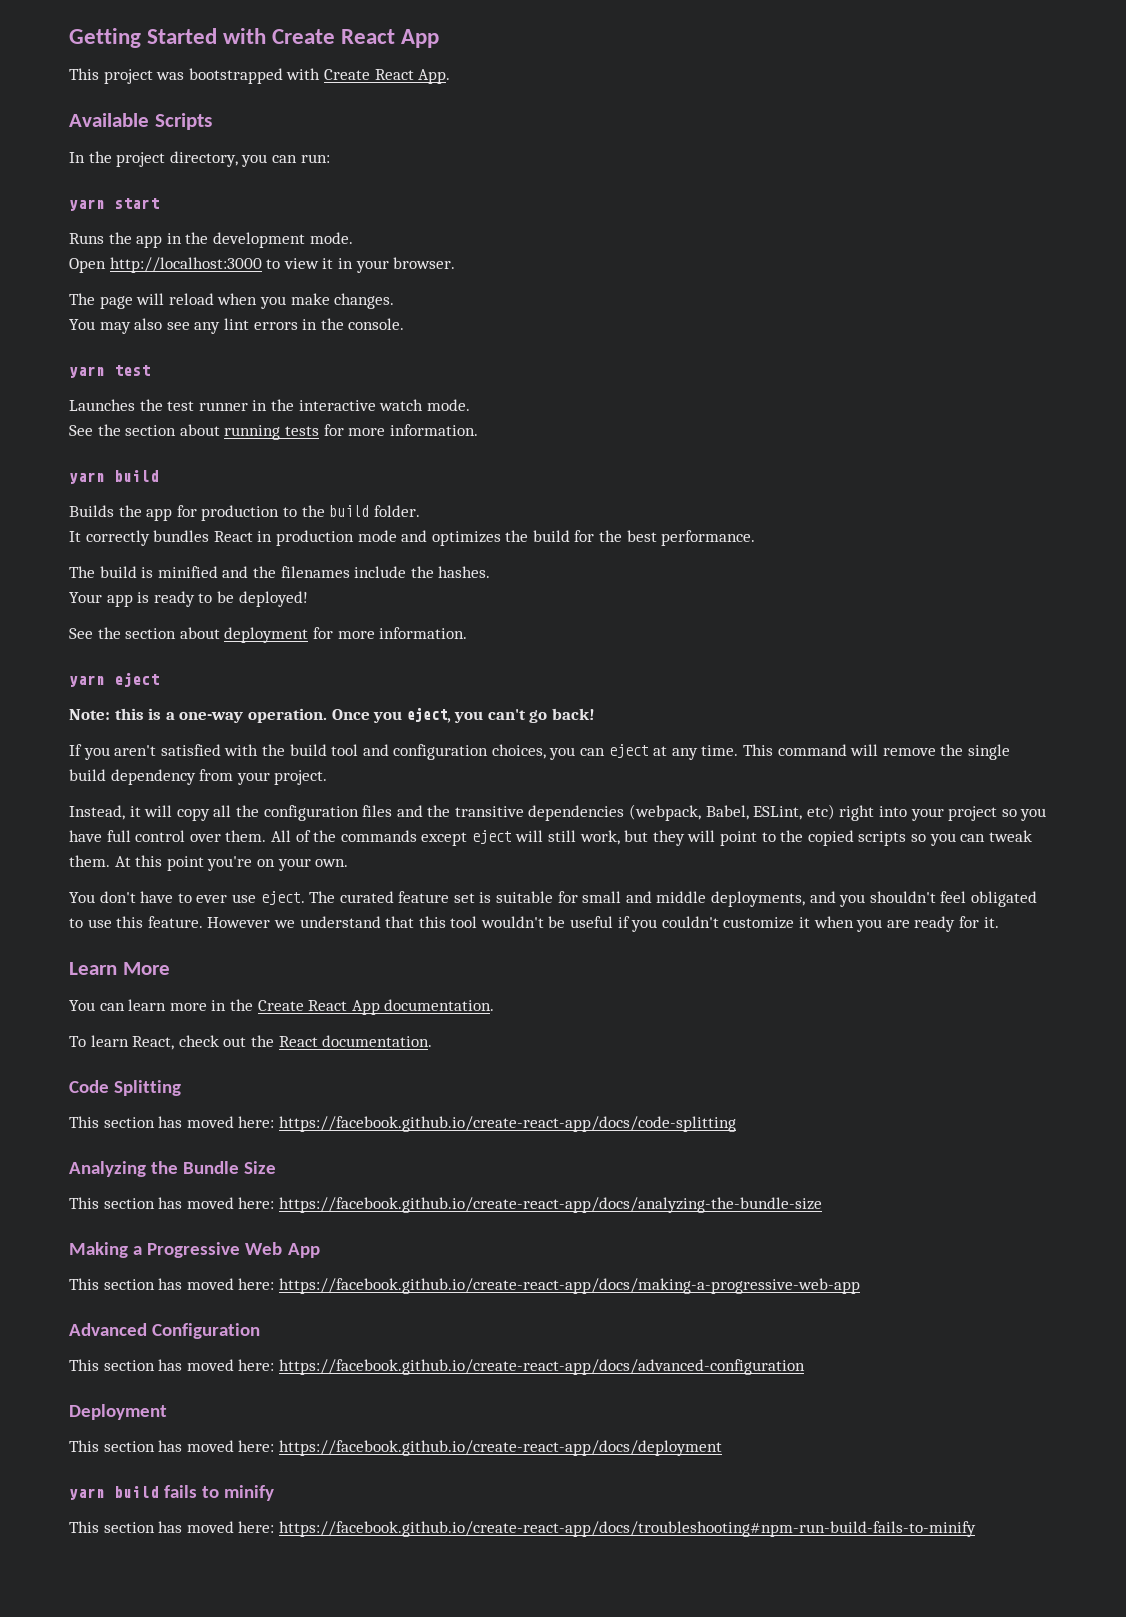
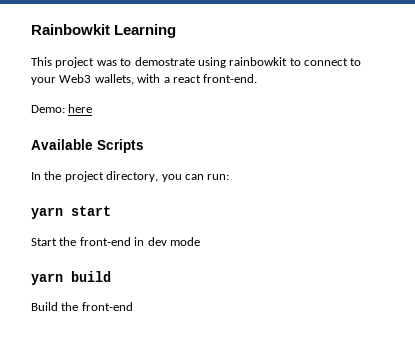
- Getting Started with Create React App
- This project was bootstrapped with Create React App.
+ Rainbowkit Learning
+ This project was to demostrate using rainbowkit to connect to your Web3 wallets, with a react front-end.
+ Demo: here
- Runs the app in the development mode.
- Open http://localhost:3000 to view it in your browser.
- The page will reload when you make changes.
- You may also see any lint errors in the console.
- yarn test
- Launches the test runner in the interactive watch mode.
- See the section about running tests for more information.
+ Start the front-end in dev mode
  yarn build
- Builds the app for production to the build folder.
- It correctly bundles React in production mode and optimizes the build for the best performance.
- The build is minified and the filenames include the hashes.
- Your app is ready to be deployed!
- See the section about deployment for more information.
- yarn eject
- Note: this is a one-way operation. Once you eject, you can't go back!
- If you aren't satisfied with the build tool and configuration choices, you can eject at any time. This command will remove the single build dependency from your project.
- Instead, it will copy all the configuration files and the transitive dependencies (webpack, Babel, ESLint, etc) right into your project so you have full control over them. All of the commands except eject will still work, but they will point to the copied scripts so you can tweak them. At this point you're on your own.
- You don't have to ever use eject. The curated feature set is suitable for small and middle deployments, and you shouldn't feel obligated to use this feature. However we understand that this tool wouldn't be useful if you couldn't customize it when you are ready for it.
- Learn More
- You can learn more in the Create React App documentation.
- To learn React, check out the React documentation.
- Code Splitting
- This section has moved here: https://facebook.github.io/create-react-app/docs/code-splitting
- Analyzing the Bundle Size
- This section has moved here: https://facebook.github.io/create-react-app/docs/analyzing-the-bundle-size
- Making a Progressive Web App
- This section has moved here: https://facebook.github.io/create-react-app/docs/making-a-progressive-web-app
- Advanced Configuration
- This section has moved here: https://facebook.github.io/create-react-app/docs/advanced-configuration
- Deployment
- This section has moved here: https://facebook.github.io/create-react-app/docs/deployment
- yarn build fails to minify
- This section has moved here: https://facebook.github.io/create-react-app/docs/troubleshooting#npm-run-build-fails-to-minify
+ Build the front-end

